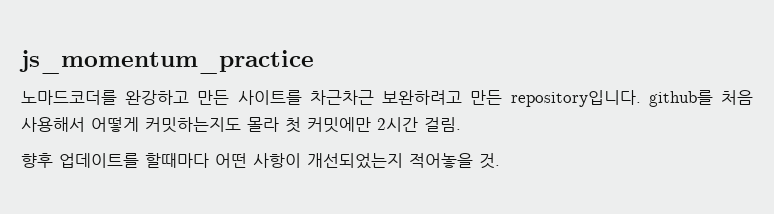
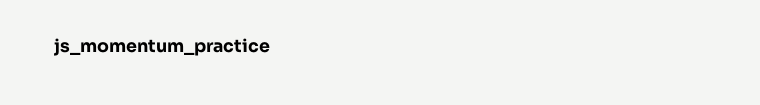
- 노마드코더를 완강하고 만든 사이트를 차근차근 보완하려고 만든 repository입니다. github를 처음 사용해서 어떻게 커밋하는지도 몰라 첫 커밋에만 2시간 걸림.
- 향후 업데이트를 할때마다 어떤 사항이 개선되었는지 적어놓을 것.

